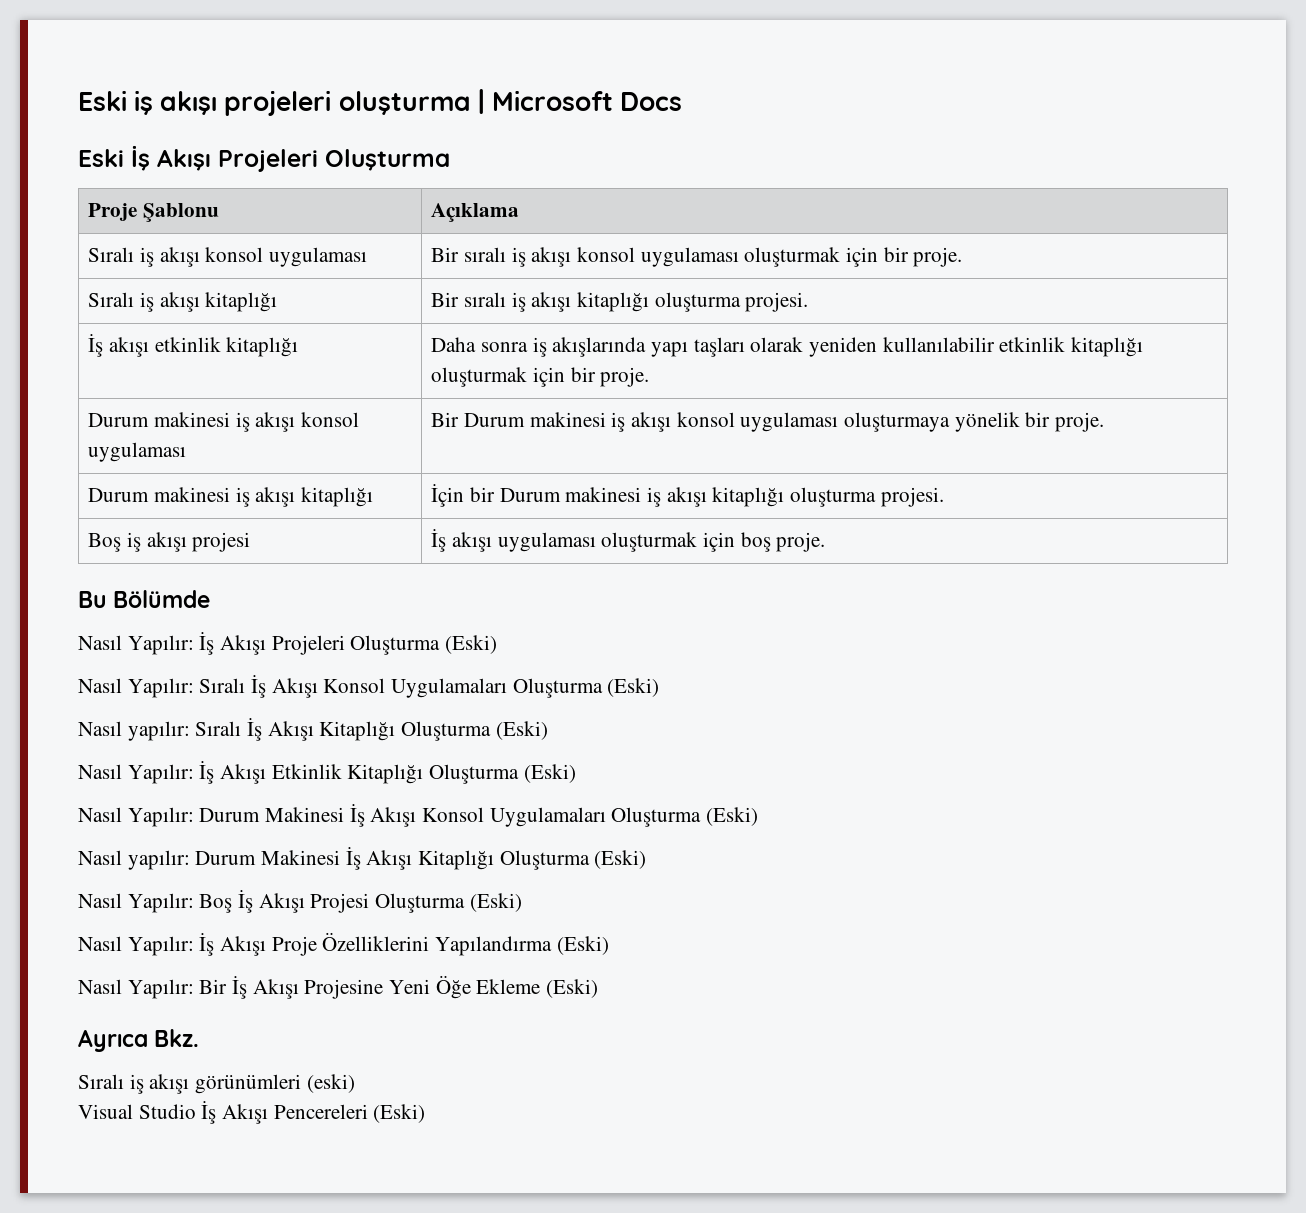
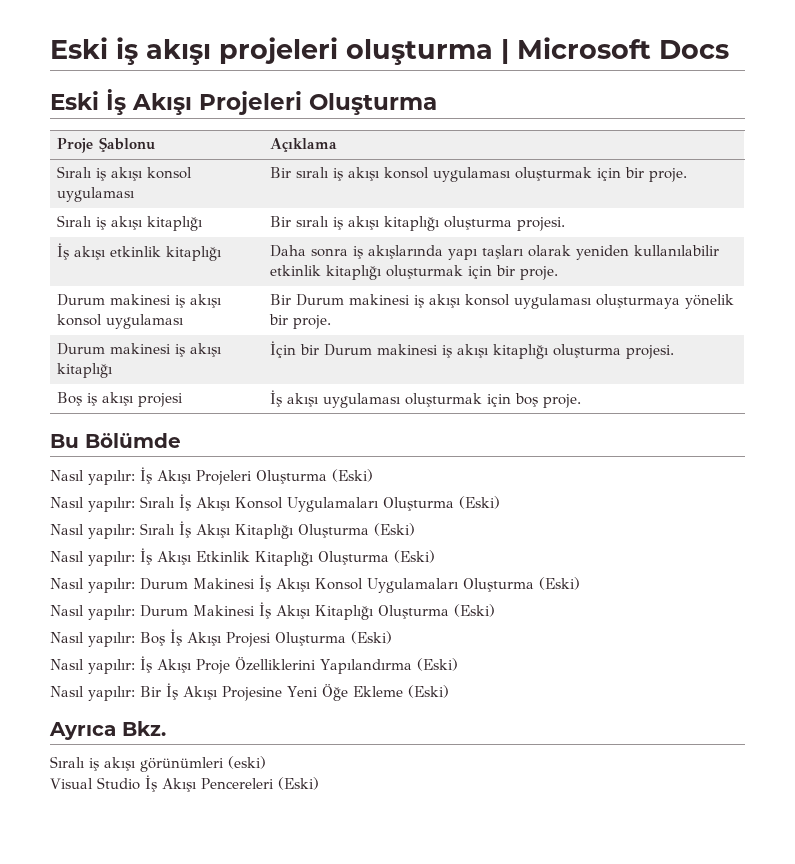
- Nasıl Yapılır: İş Akışı Projeleri Oluşturma (Eski)
+ Nasıl yapılır: İş Akışı Projeleri Oluşturma (Eski)
- Nasıl Yapılır: Sıralı İş Akışı Konsol Uygulamaları Oluşturma (Eski)
+ Nasıl yapılır: Sıralı İş Akışı Konsol Uygulamaları Oluşturma (Eski)
- Nasıl Yapılır: İş Akışı Etkinlik Kitaplığı Oluşturma (Eski)
+ Nasıl yapılır: İş Akışı Etkinlik Kitaplığı Oluşturma (Eski)
- Nasıl Yapılır: Durum Makinesi İş Akışı Konsol Uygulamaları Oluşturma (Eski)
+ Nasıl yapılır: Durum Makinesi İş Akışı Konsol Uygulamaları Oluşturma (Eski)
- Nasıl Yapılır: Boş İş Akışı Projesi Oluşturma (Eski)
+ Nasıl yapılır: Boş İş Akışı Projesi Oluşturma (Eski)
- Nasıl Yapılır: İş Akışı Proje Özelliklerini Yapılandırma (Eski)
+ Nasıl yapılır: İş Akışı Proje Özelliklerini Yapılandırma (Eski)
- Nasıl Yapılır: Bir İş Akışı Projesine Yeni Öğe Ekleme (Eski)
+ Nasıl yapılır: Bir İş Akışı Projesine Yeni Öğe Ekleme (Eski)

